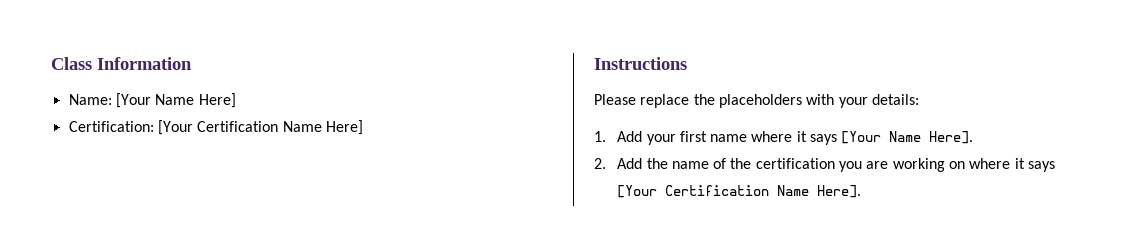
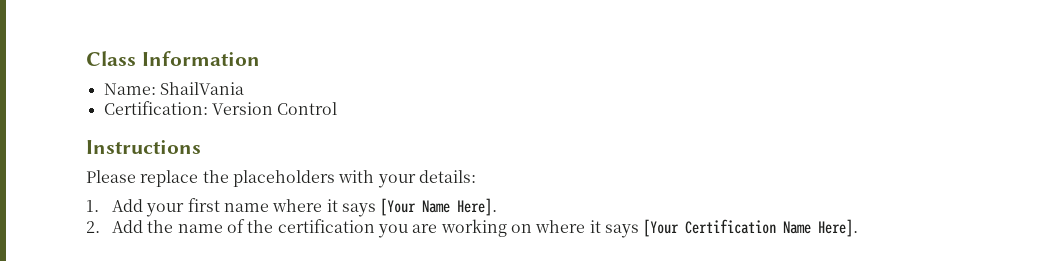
- Name: [Your Name Here]
- Certification: [Your Certification Name Here]
+ Name: ShailVania
+ Certification: Version Control

